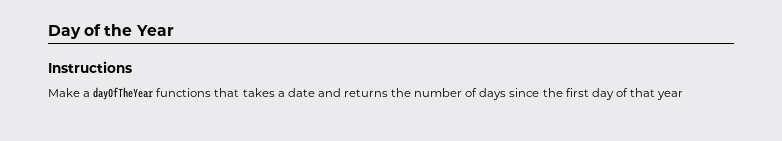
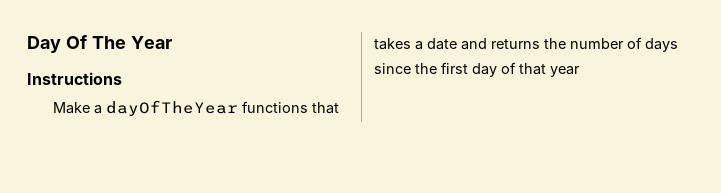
- Day of the Year
+ Day Of The Year

